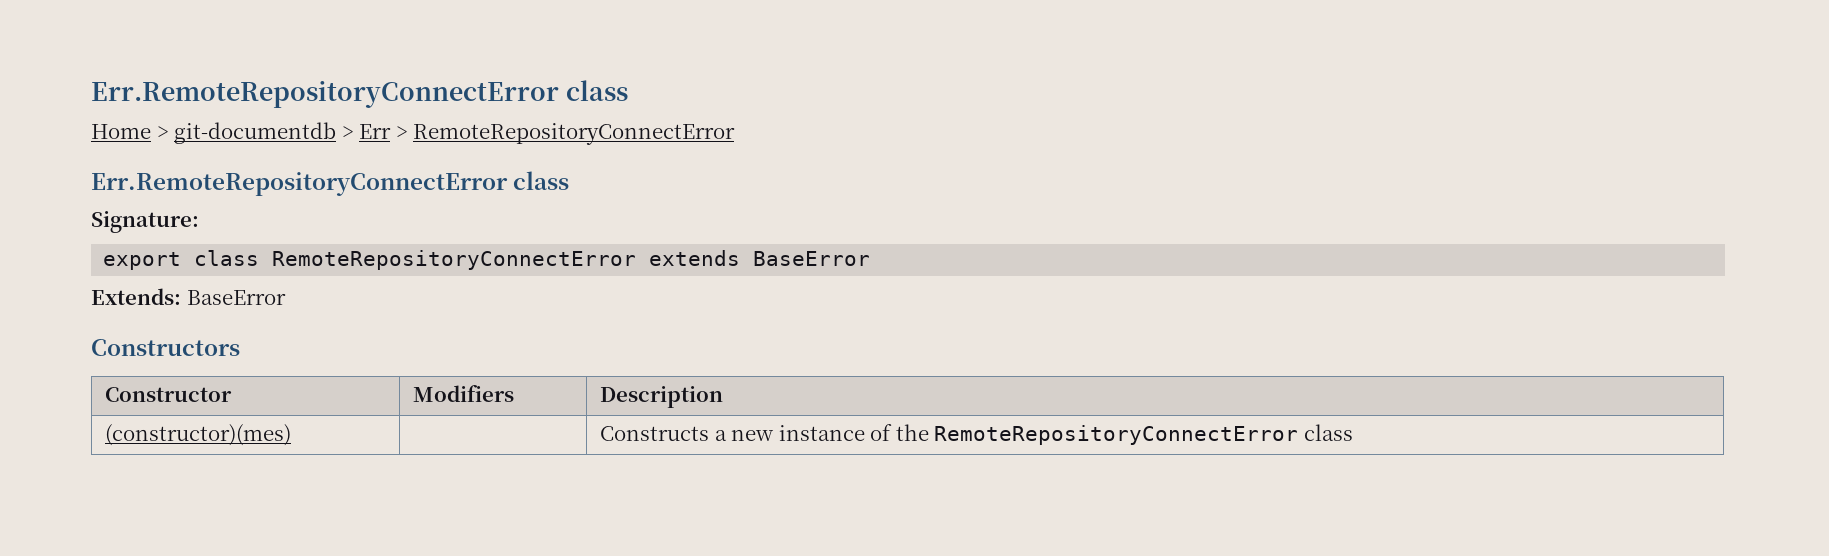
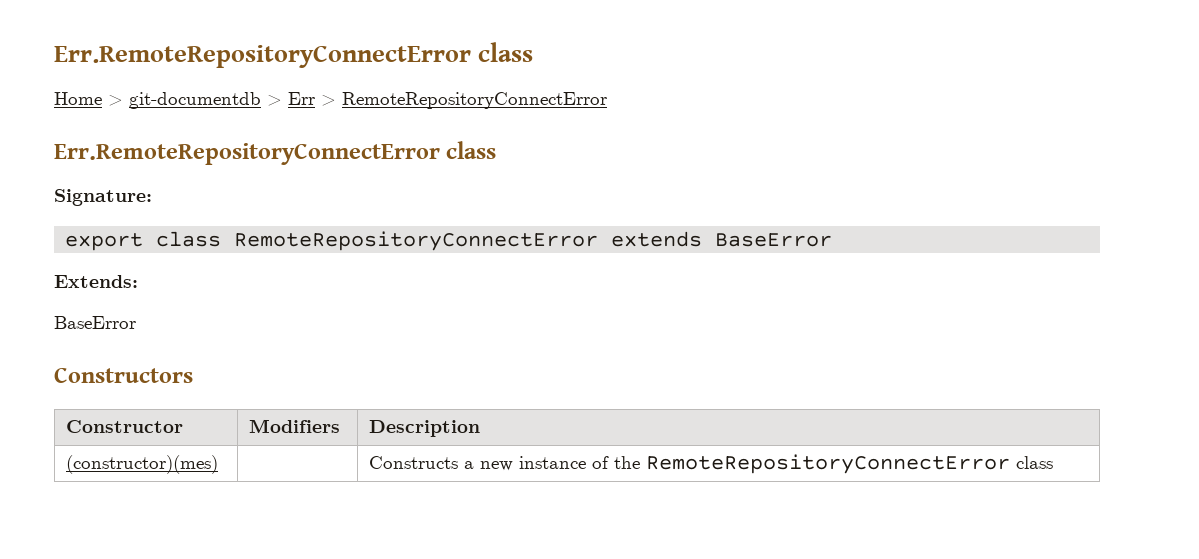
- Extends: BaseError
+ Extends:
+ BaseError

